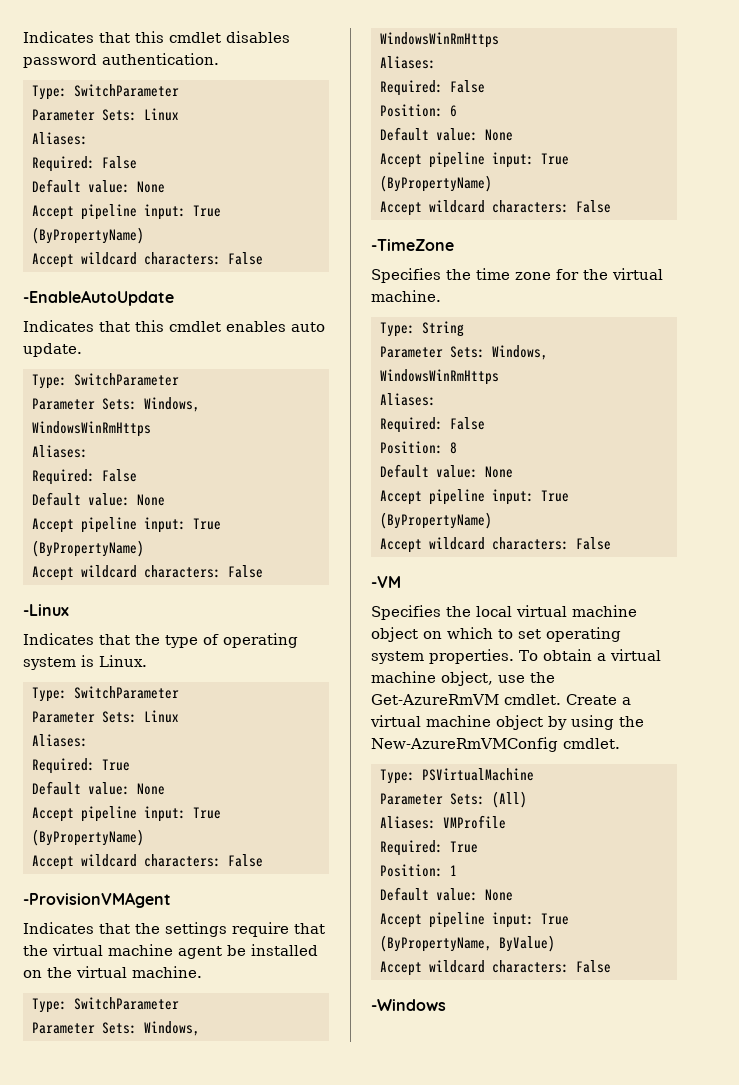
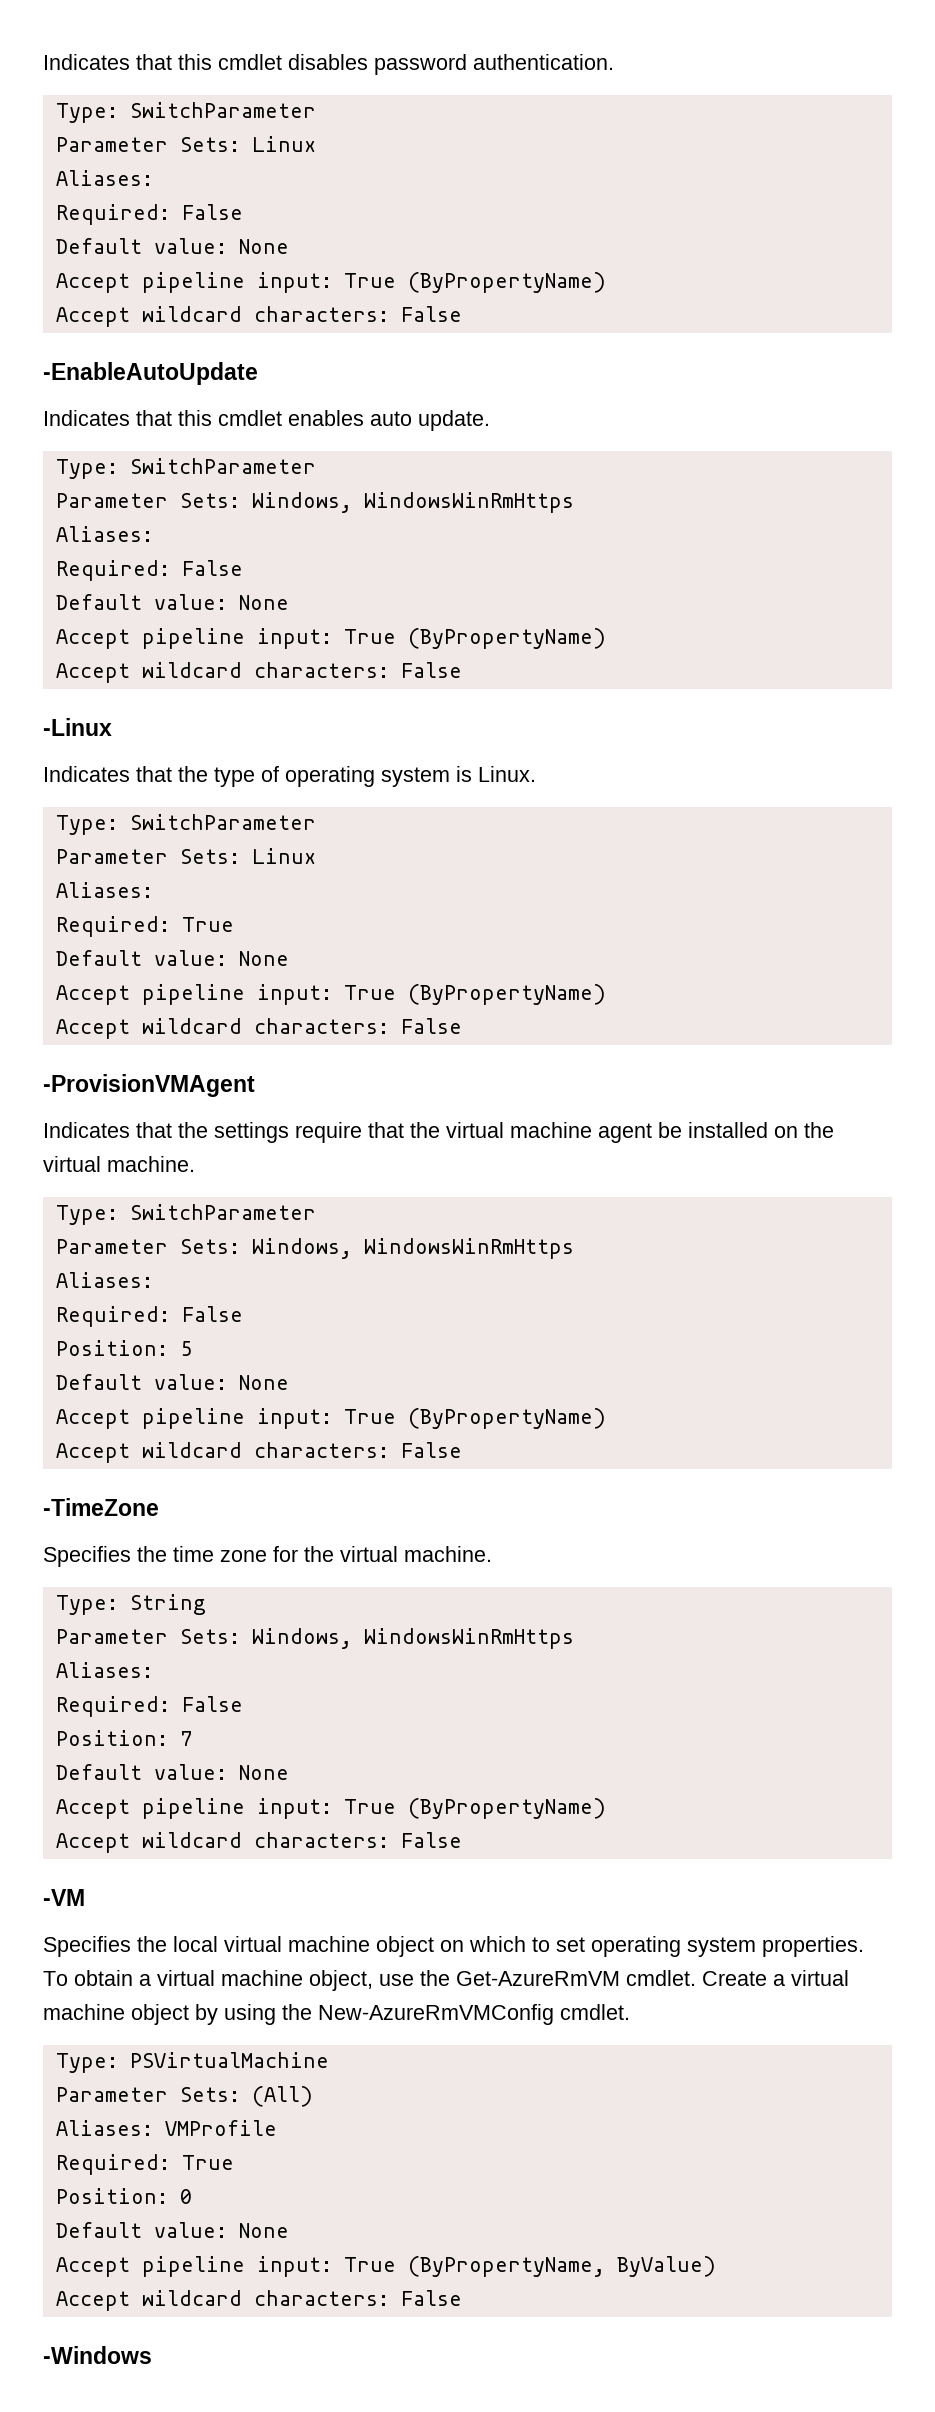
- Position: 6
+ Position: 5
- Position: 8
+ Position: 7
- Position: 1
+ Position: 0

